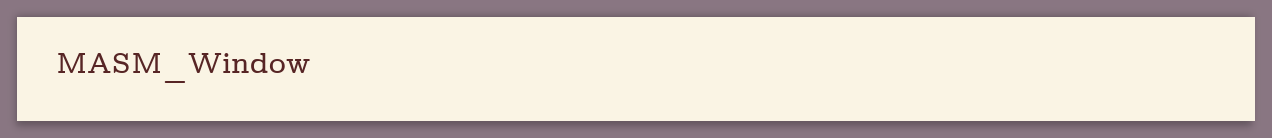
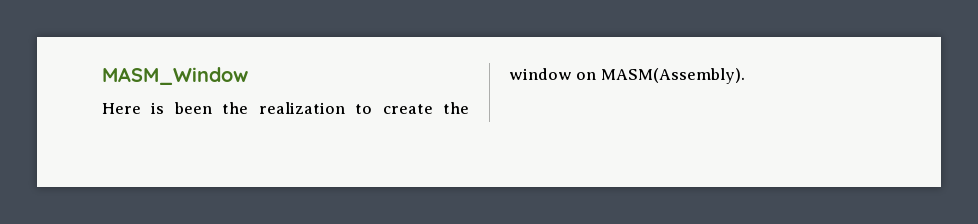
+ Here is been the realization to create the window on MASM(Assembly).

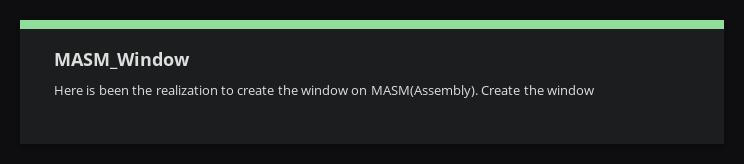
+ Create the window

